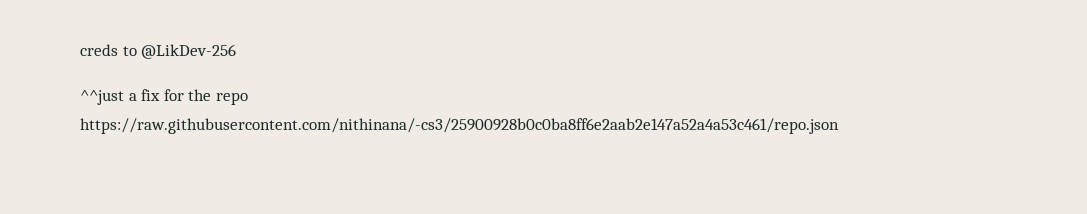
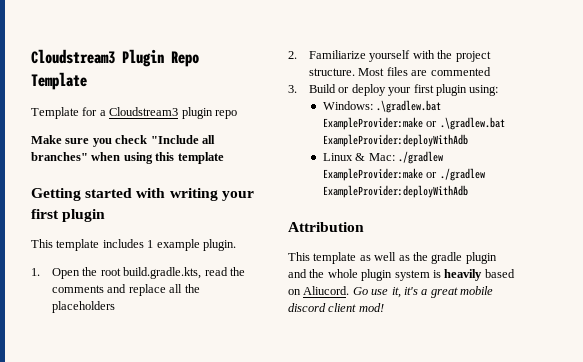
- creds to @LikDev-256
- ^^just a fix for the repo https://raw.githubusercontent.com/nithinana/-cs3/25900928b0c0ba8ff6e2aab2e147a52a4a53c461/repo.json
+ Cloudstream3 Plugin Repo Template
+ Template for a Cloudstream3 plugin repo
+ Make sure you check "Include all branches" when using this template
+ Getting started with writing your first plugin
+ This template includes 1 example plugin.
+ 1. Open the root build.gradle.kts, read the comments and replace all the placeholders
+ 2. Familiarize yourself with the project structure. Most files are commented
+ 3. Build or deploy your first plugin using:
+ Windows: .\gradlew.bat ExampleProvider:make or .\gradlew.bat ExampleProvider:deployWithAdb
+ Linux & Mac: ./gradlew ExampleProvider:make or ./gradlew ExampleProvider:deployWithAdb
+ Attribution
+ This template as well as the gradle plugin and the whole plugin system is heavily based on Aliucord. Go use it, it's a great mobile discord client mod!

